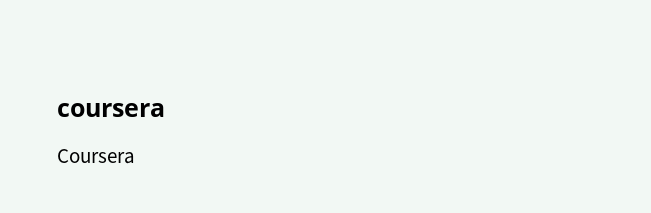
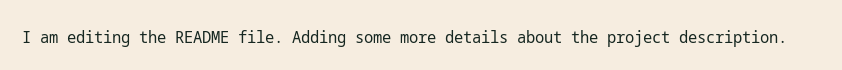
- coursera
- Coursera
+ I am editing the README file. Adding some more details about the project description.

